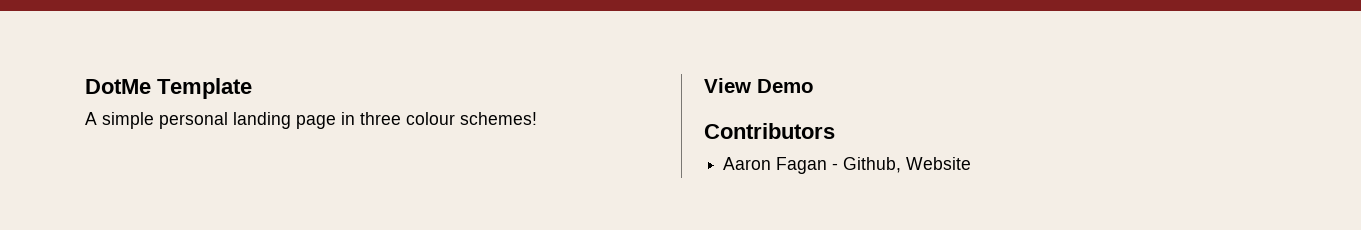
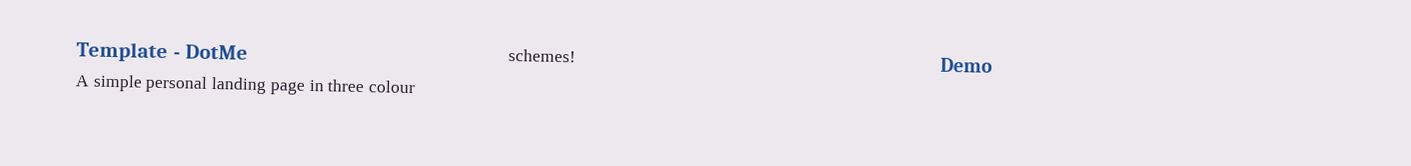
- DotMe Template
+ Template - DotMe
- View Demo
+ Demo
- Contributors
- Aaron Fagan - Github, Website

